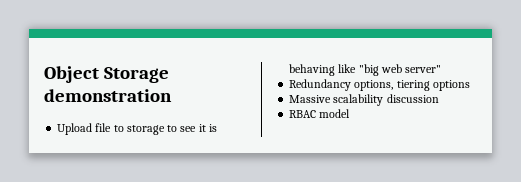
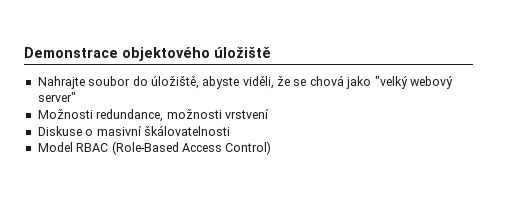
- Object Storage demonstration
- Upload file to storage to see it is behaving like "big web server"
- Redundancy options, tiering options
- Massive scalability discussion
- RBAC model
+ Demonstrace objektového úložiště
+ Nahrajte soubor do úložiště, abyste viděli, že se chová jako "velký webový server"
+ Možnosti redundance, možnosti vrstvení
+ Diskuse o masivní škálovatelnosti
+ Model RBAC (Role-Based Access Control)

